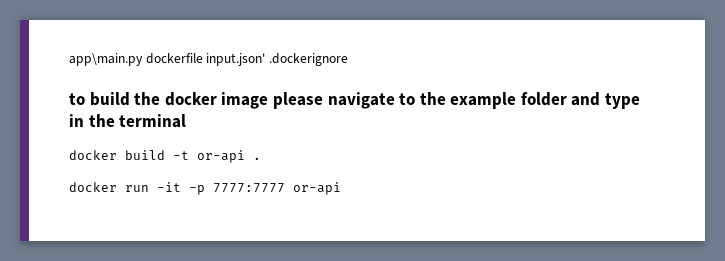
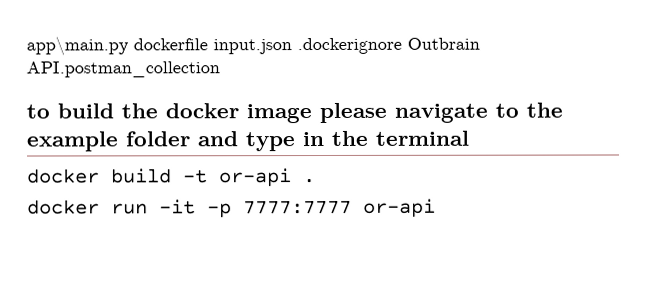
- app\main.py dockerfile input.json' .dockerignore
+ app\main.py dockerfile input.json .dockerignore Outbrain API.postman_collection

